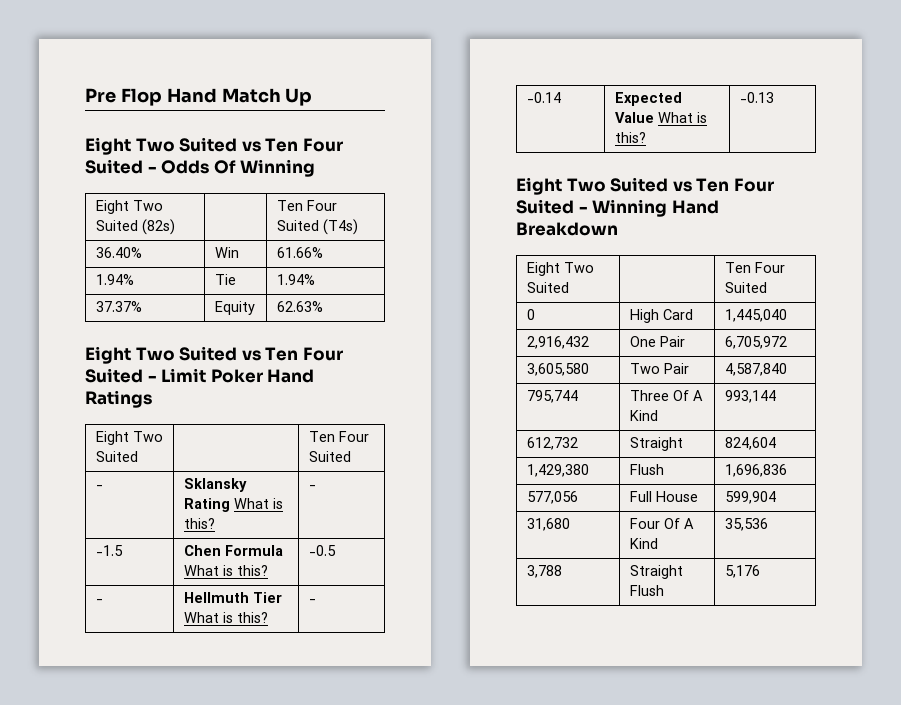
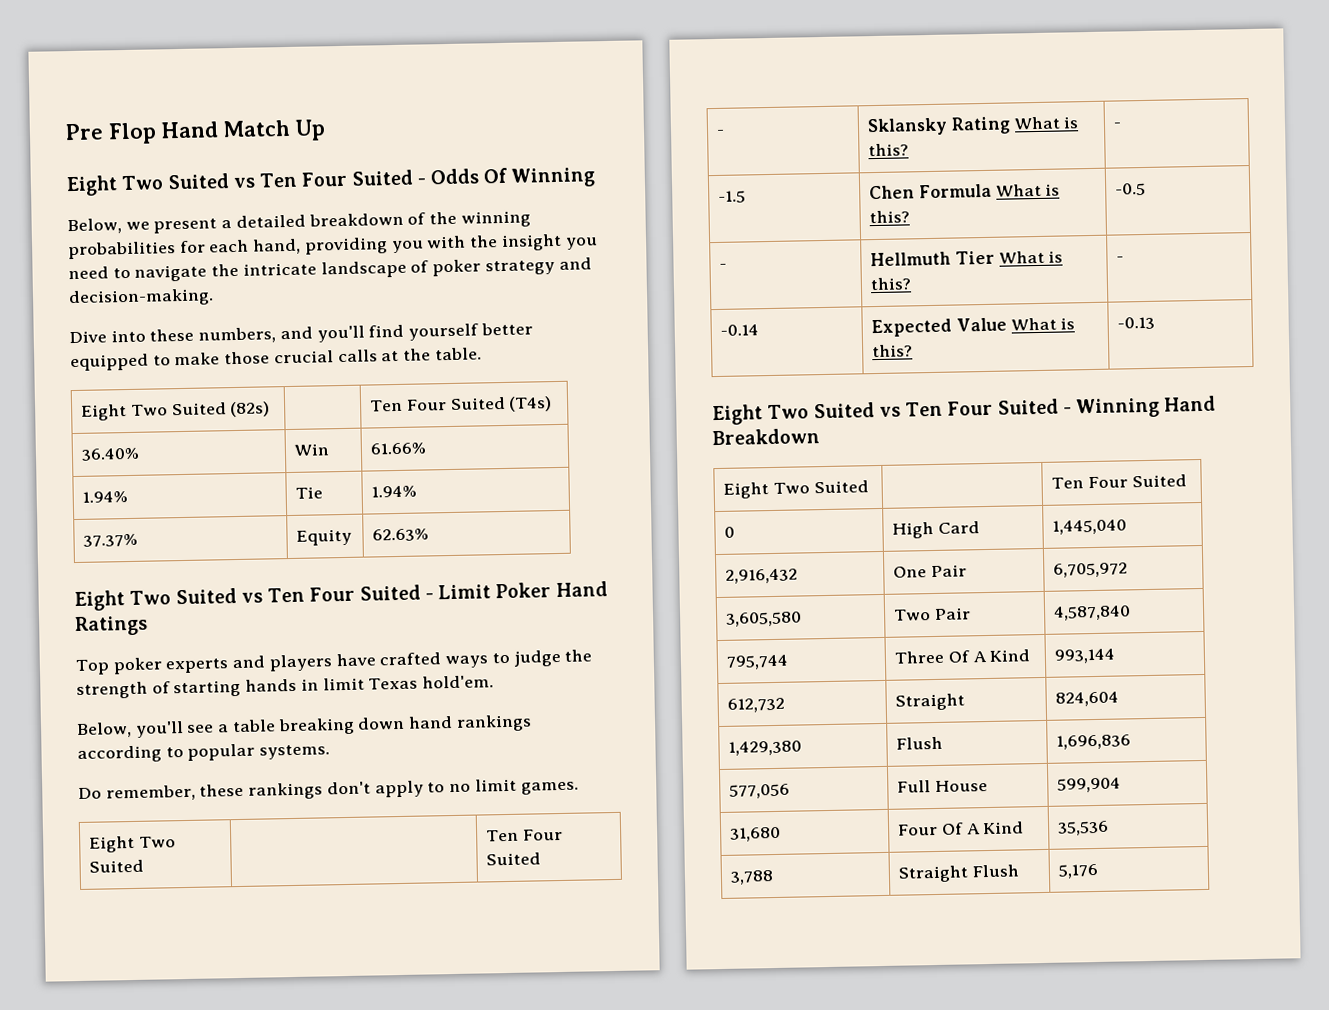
+ Below, we present a detailed breakdown of the winning probabilities for each hand, providing you with the insight you need to navigate the intricate landscape of poker strategy and decision-making.
+ Dive into these numbers, and you'll find yourself better equipped to make those crucial calls at the table.
+ Top poker experts and players have crafted ways to judge the strength of starting hands in limit Texas hold'em.
+ Below, you'll see a table breaking down hand rankings according to popular systems.
+ Do remember, these rankings don't apply to no limit games.

